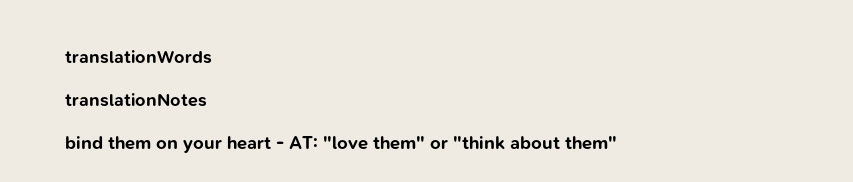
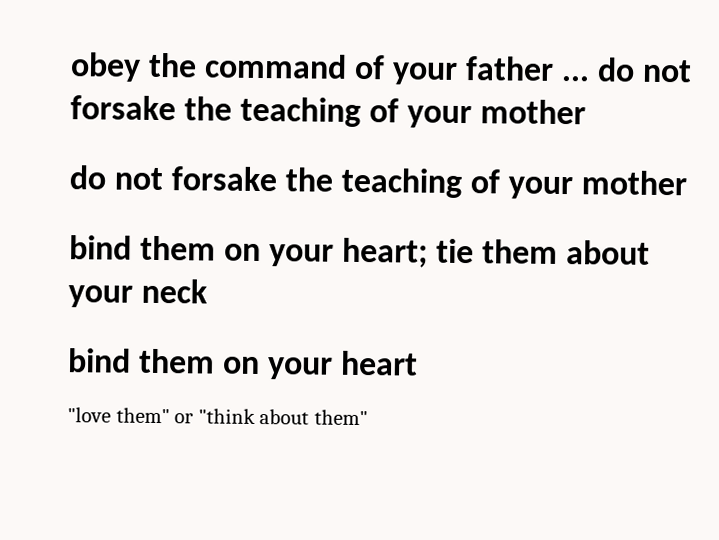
- translationWords
- translationNotes
+ obey the command of your father ... do not forsake the teaching of your mother
+ do not forsake the teaching of your mother
+ bind them on your heart; tie them about your neck
- bind them on your heart - AT: "love them" or "think about them"
+ bind them on your heart
+ "love them" or "think about them"

